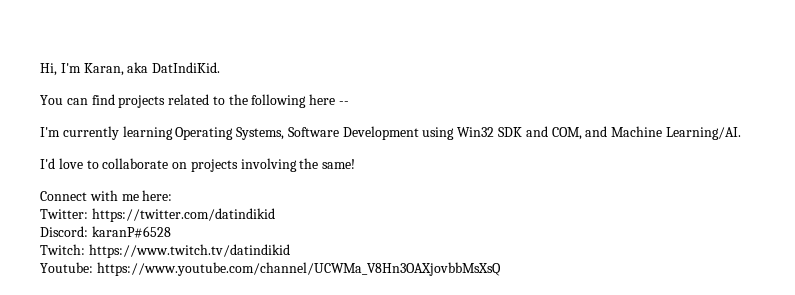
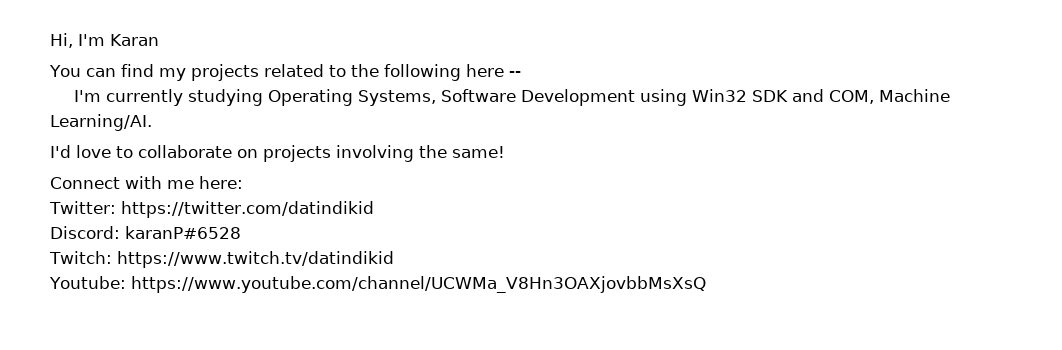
- Hi, I'm Karan, aka DatIndiKid.
+ Hi, I'm Karan
- You can find projects related to the following here --
+ You can find my projects related to the following here --
- I'm currently learning Operating Systems, Software Development using Win32 SDK and COM, and Machine Learning/AI.
+ I'm currently studying Operating Systems, Software Development using Win32 SDK and COM, Machine Learning/AI.

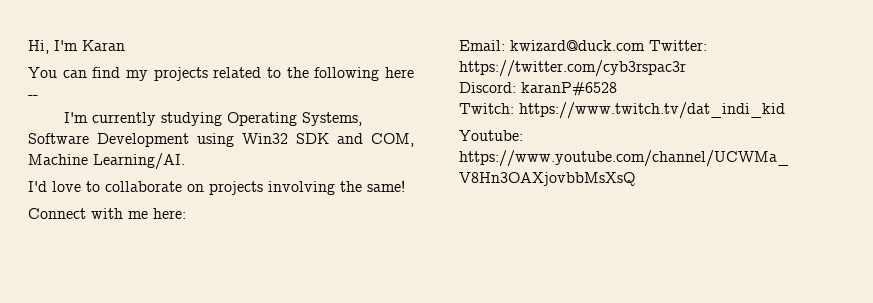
- Twitter: https://twitter.com/datindikid
+ Email: kwizard@duck.com Twitter: https://twitter.com/cyb3rspac3r
- Twitch: https://www.twitch.tv/datindikid
+ Twitch: https://www.twitch.tv/dat_indi_kid

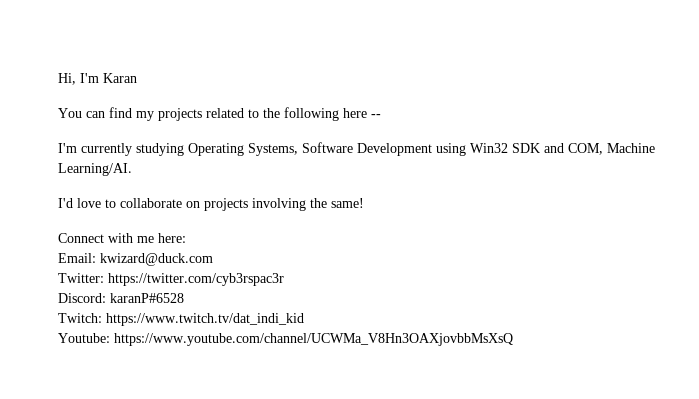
- Email: kwizard@duck.com Twitter: https://twitter.com/cyb3rspac3r
+ Email: kwizard@duck.com
+ Twitter: https://twitter.com/cyb3rspac3r

